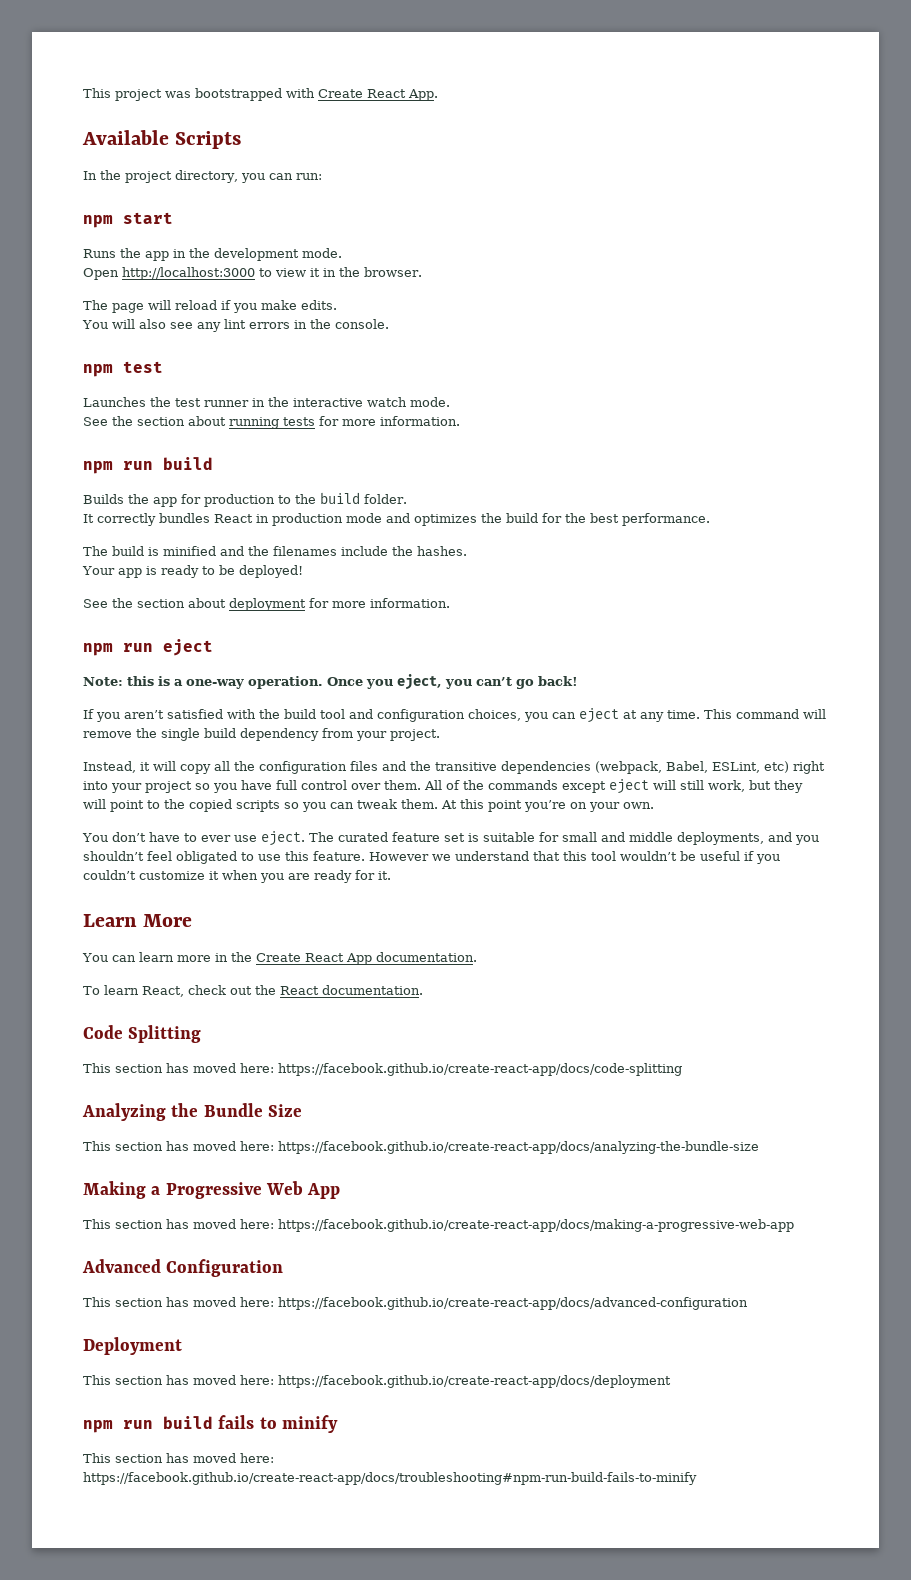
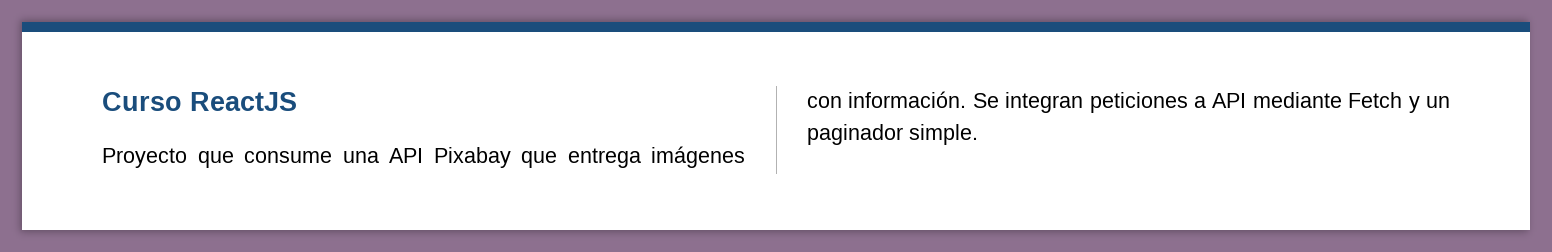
- This project was bootstrapped with Create React App.
- Available Scripts
- In the project directory, you can run:
- npm start
- Runs the app in the development mode.
- Open http://localhost:3000 to view it in the browser.
- The page will reload if you make edits.
- You will also see any lint errors in the console.
- npm test
- Launches the test runner in the interactive watch mode.
- See the section about running tests for more information.
- npm run build
- Builds the app for production to the build folder.
- It correctly bundles React in production mode and optimizes the build for the best performance.
- The build is minified and the filenames include the hashes.
- Your app is ready to be deployed!
- See the section about deployment for more information.
- npm run eject
- Note: this is a one-way operation. Once you eject, you can’t go back!
- If you aren’t satisfied with the build tool and configuration choices, you can eject at any time. This command will remove the single build dependency from your project.
- Instead, it will copy all the configuration files and the transitive dependencies (webpack, Babel, ESLint, etc) right into your project so you have full control over them. All of the commands except eject will still work, but they will point to the copied scripts so you can tweak them. At this point you’re on your own.
- You don’t have to ever use eject. The curated feature set is suitable for small and middle deployments, and you shouldn’t feel obligated to use this feature. However we understand that this tool wouldn’t be useful if you couldn’t customize it when you are ready for it.
- Learn More
- You can learn more in the Create React App documentation.
- To learn React, check out the React documentation.
- Code Splitting
- This section has moved here: https://facebook.github.io/create-react-app/docs/code-splitting
- Analyzing the Bundle Size
- This section has moved here: https://facebook.github.io/create-react-app/docs/analyzing-the-bundle-size
- Making a Progressive Web App
- This section has moved here: https://facebook.github.io/create-react-app/docs/making-a-progressive-web-app
- Advanced Configuration
- This section has moved here: https://facebook.github.io/create-react-app/docs/advanced-configuration
- Deployment
- This section has moved here: https://facebook.github.io/create-react-app/docs/deployment
- npm run build fails to minify
- This section has moved here: https://facebook.github.io/create-react-app/docs/troubleshooting#npm-run-build-fails-to-minify
+ Curso ReactJS
+ Proyecto que consume una API Pixabay que entrega imágenes con información. Se integran peticiones a API mediante Fetch y un paginador simple.

